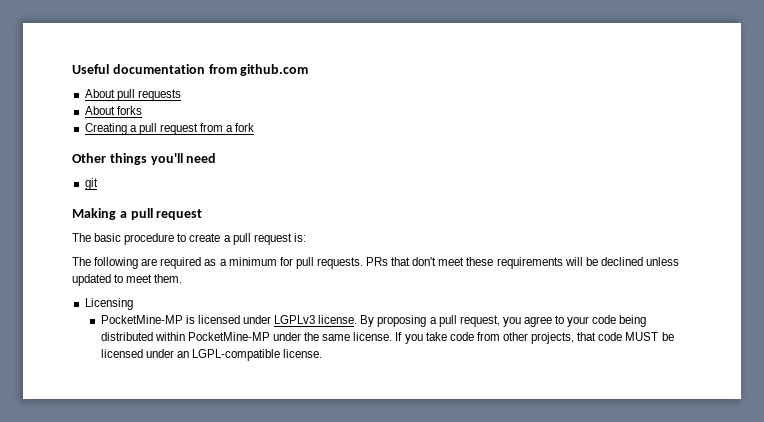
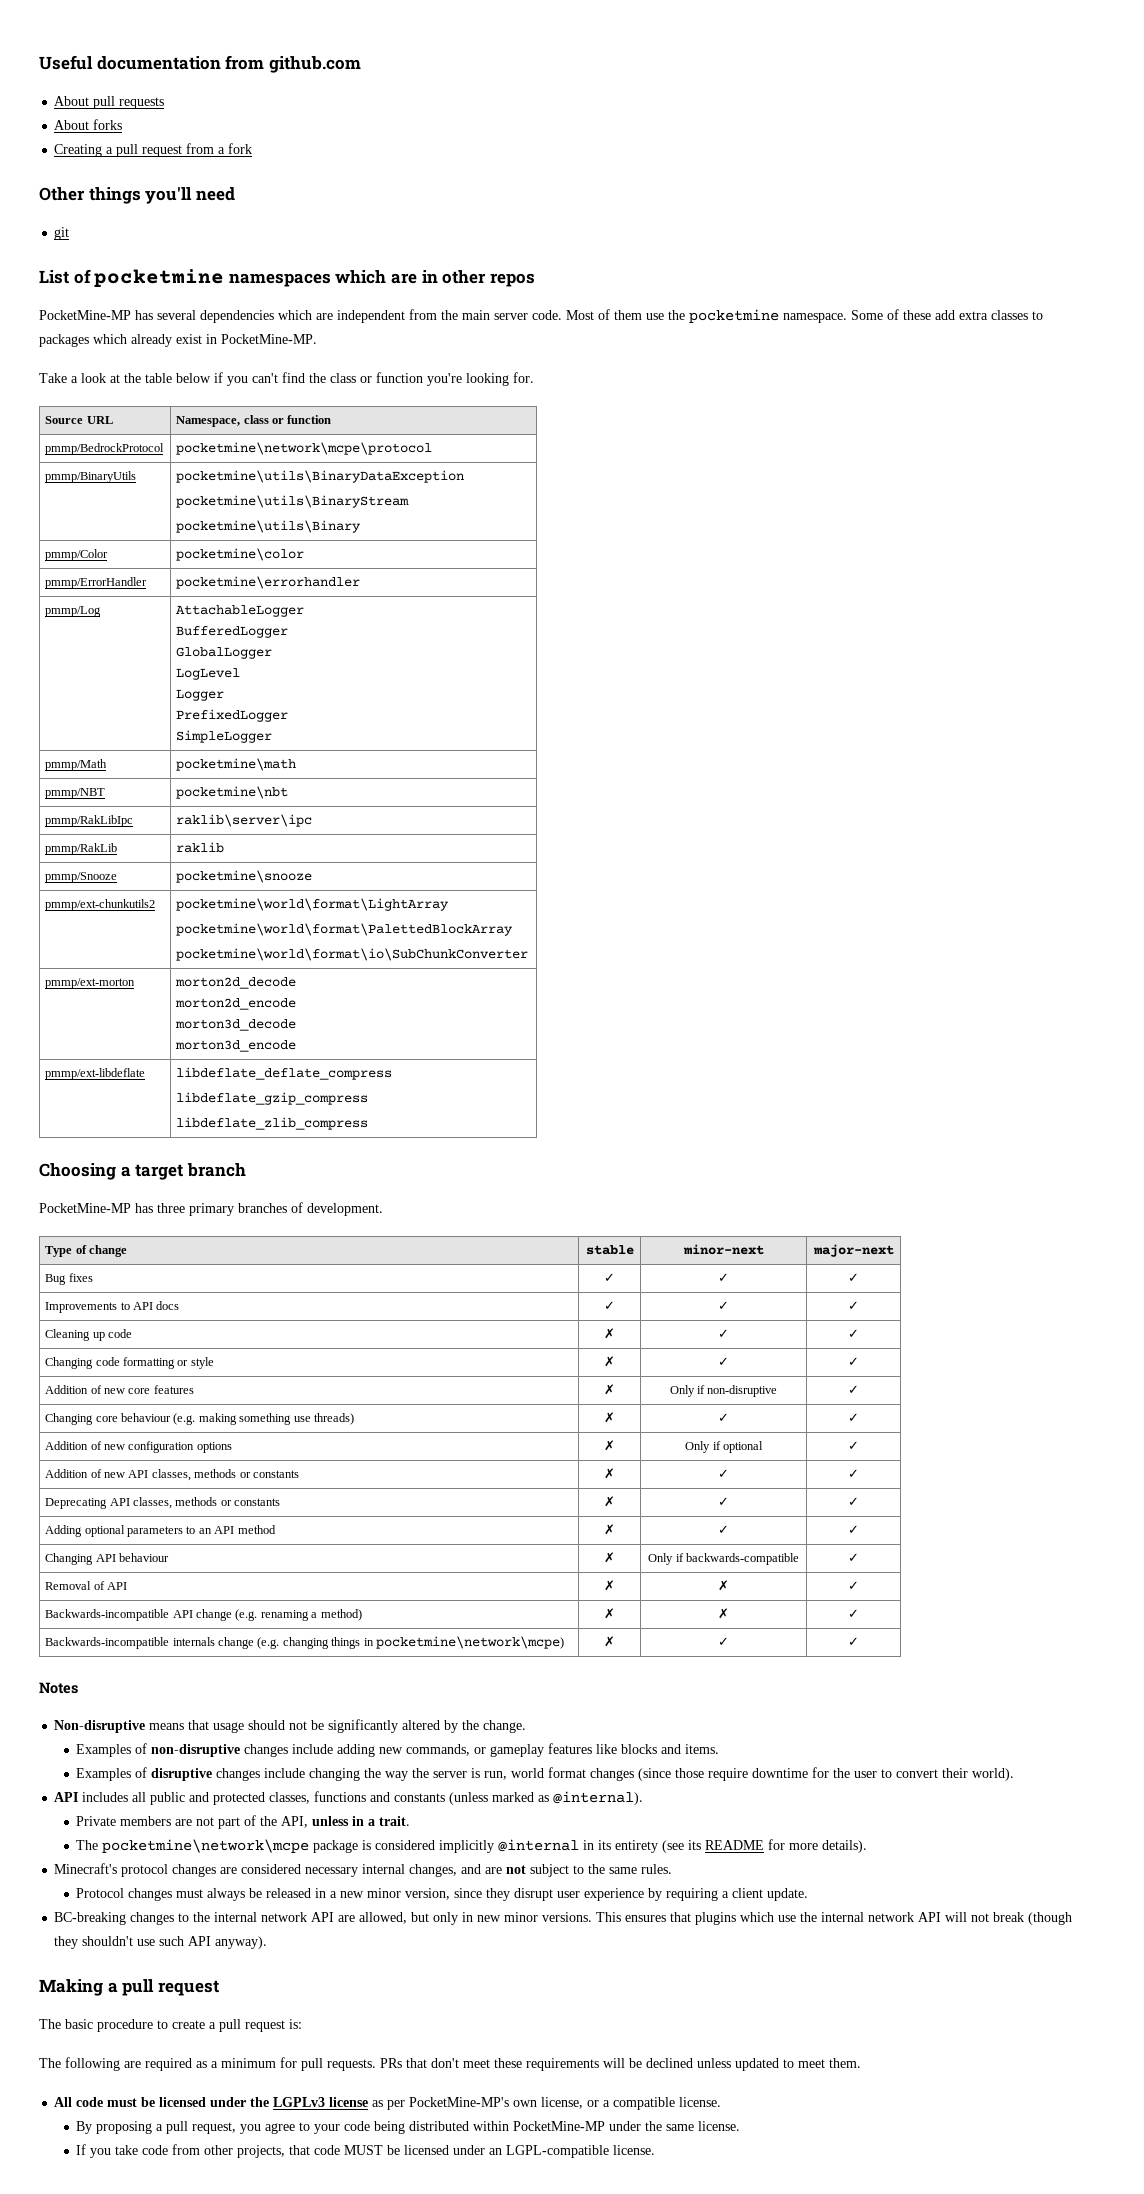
+ List of pocketmine namespaces which are in other repos
+ PocketMine-MP has several dependencies which are independent from the main server code. Most of them use the pocketmine namespace. Some of these add extra classes to packages which already exist in PocketMine-MP.
+ Take a look at the table below if you can't find the class or function you're looking for.
+ Source URL | Namespace, class or function
+ pmmp/BedrockProtocol | pocketmine\network\mcpe\protocol
+ pmmp/BinaryUtils | pocketmine\utils\BinaryDataException
+ pocketmine\utils\BinaryStream
+ pocketmine\utils\Binary
+ pmmp/Color | pocketmine\color
+ pmmp/ErrorHandler | pocketmine\errorhandler
+ pmmp/Log | AttachableLogger
+ BufferedLogger
+ GlobalLogger
+ LogLevel
+ Logger
+ PrefixedLogger
+ SimpleLogger
+ pmmp/Math | pocketmine\math
+ pmmp/NBT | pocketmine\nbt
+ pmmp/RakLibIpc | raklib\server\ipc
+ pmmp/RakLib | raklib
+ pmmp/Snooze | pocketmine\snooze
+ pmmp/ext-chunkutils2 | pocketmine\world\format\LightArray
+ pocketmine\world\format\PalettedBlockArray
+ pocketmine\world\format\io\SubChunkConverter
+ pmmp/ext-morton | morton2d_decode
+ morton2d_encode
+ morton3d_decode
+ morton3d_encode
+ pmmp/ext-libdeflate | libdeflate_deflate_compress
+ libdeflate_gzip_compress
+ libdeflate_zlib_compress
+ Choosing a target branch
+ PocketMine-MP has three primary branches of development.
+ Type of change | stable | minor-next | major-next
+ Bug fixes | ✓ | ✓ | ✓
+ Improvements to API docs | ✓ | ✓ | ✓
+ Cleaning up code | ✗ | ✓ | ✓
+ Changing code formatting or style | ✗ | ✓ | ✓
+ Addition of new core features | ✗ | Only if non-disruptive | ✓
+ Changing core behaviour (e.g. making something use threads) | ✗ | ✓ | ✓
+ Addition of new configuration options | ✗ | Only if optional | ✓
+ Addition of new API classes, methods or constants | ✗ | ✓ | ✓
+ Deprecating API classes, methods or constants | ✗ | ✓ | ✓
+ Adding optional parameters to an API method | ✗ | ✓ | ✓
+ Changing API behaviour | ✗ | Only if backwards-compatible | ✓
+ Removal of API | ✗ | ✗ | ✓
+ Backwards-incompatible API change (e.g. renaming a method) | ✗ | ✗ | ✓
+ Backwards-incompatible internals change (e.g. changing things in pocketmine\network\mcpe) | ✗ | ✓ | ✓
+ Notes
+ Non-disruptive means that usage should not be significantly altered by the change.
+ Examples of non-disruptive changes include adding new commands, or gameplay features like blocks and items.
+ Examples of disruptive changes include changing the way the server is run, world format changes (since those require downtime for the user to convert their world).
+ API includes all public and protected classes, functions and constants (unless marked as @internal).
+ Private members are not part of the API, unless in a trait.
+ The pocketmine\network\mcpe package is considered implicitly @internal in its entirety (see its README for more details).
+ Minecraft's protocol changes are considered necessary internal changes, and are not subject to the same rules.
+ Protocol changes must always be released in a new minor version, since they disrupt user experience by requiring a client update.
+ BC-breaking changes to the internal network API are allowed, but only in new minor versions. This ensures that plugins which use the internal network API will not break (though they shouldn't use such API anyway).
- Licensing
- PocketMine-MP is licensed under LGPLv3 license. By proposing a pull request, you agree to your code being distributed within PocketMine-MP under the same license. If you take code from other projects, that code MUST be licensed under an LGPL-compatible license.
+ All code must be licensed under the LGPLv3 license as per PocketMine-MP's own license, or a compatible license.
+ By proposing a pull request, you agree to your code being distributed within PocketMine-MP under the same license.
+ If you take code from other projects, that code MUST be licensed under an LGPL-compatible license.

